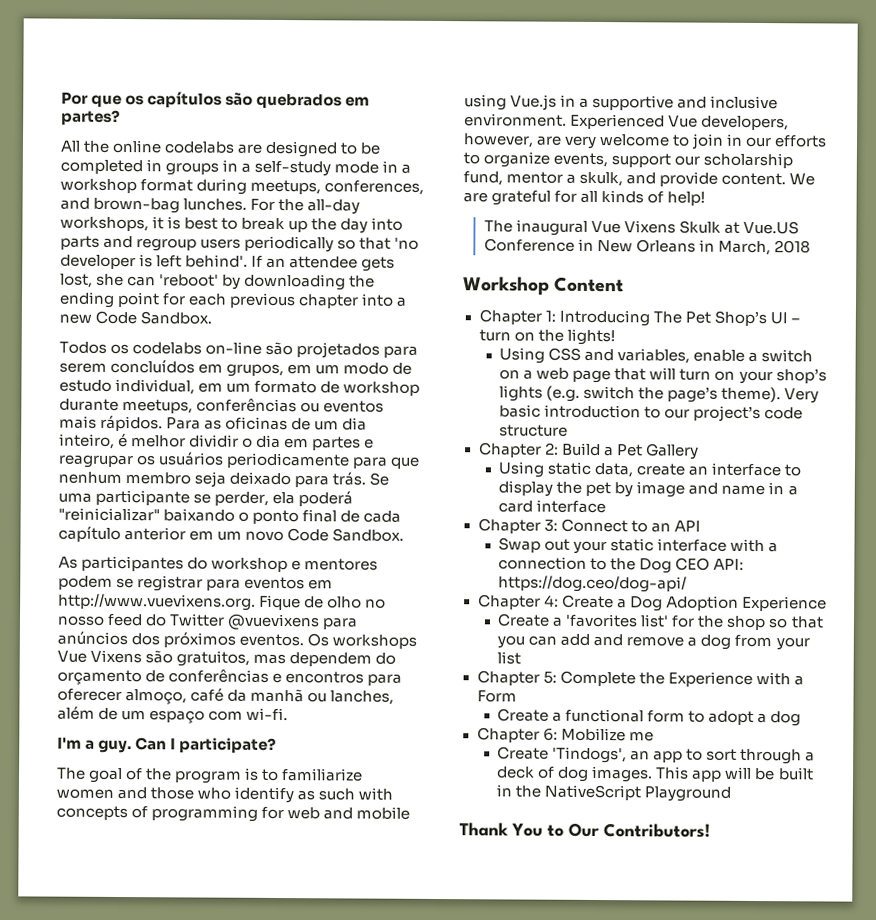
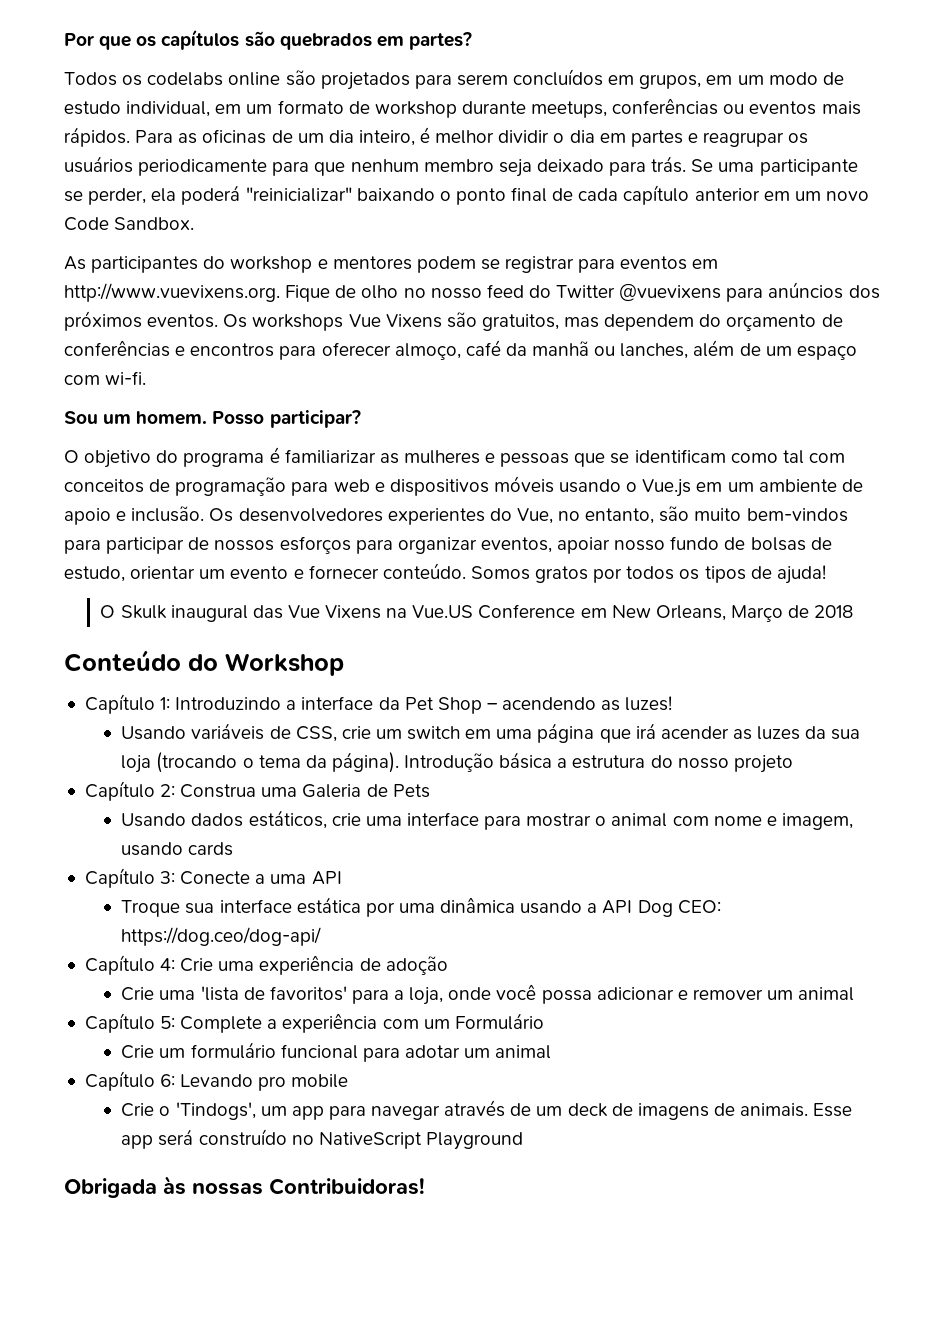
- All the online codelabs are designed to be completed in groups in a self-study mode in a workshop format during meetups, conferences, and brown-bag lunches. For the all-day workshops, it is best to break up the day into parts and regroup users periodically so that 'no developer is left behind'. If an attendee gets lost, she can 'reboot' by downloading the ending point for each previous chapter into a new Code Sandbox.
- Todos os codelabs on-line são projetados para serem concluídos em grupos, em um modo de estudo individual, em um formato de workshop durante meetups, conferências ou eventos mais rápidos.
+ Todos os codelabs online são projetados para serem concluídos em grupos, em um modo de estudo individual, em um formato de workshop durante meetups, conferências ou eventos mais rápidos.
- I'm a guy. Can I participate?
- The goal of the program is to familiarize women and those who identify as such with concepts of programming for web and mobile using Vue.js in a supportive and inclusive environment. Experienced Vue developers, however, are very welcome to join in our efforts to organize events, support our scholarship fund, mentor a skulk, and provide content. We are grateful for all kinds of help!
- The inaugural Vue Vixens Skulk at Vue.US Conference in New Orleans in March, 2018
+ Sou um homem. Posso participar?
+ O objetivo do programa é familiarizar as mulheres e pessoas que se identificam como tal com conceitos de programação para web e dispositivos móveis usando o Vue.js em um ambiente de apoio e inclusão. Os desenvolvedores experientes do Vue, no entanto, são muito bem-vindos para participar de nossos esforços para organizar eventos, apoiar nosso fundo de bolsas de estudo, orientar um evento e fornecer conteúdo. Somos gratos por todos os tipos de ajuda!
+ O Skulk inaugural das Vue Vixens na Vue.US Conference em New Orleans, Março de 2018
- Workshop Content
- Chapter 1: Introducing The Pet Shop’s UI – turn on the lights!
- Using CSS and variables, enable a switch on a web page that will turn on your shop’s lights (e.g. switch the page’s theme). Very basic introduction to our project’s code structure
- Chapter 2: Build a Pet Gallery
- Using static data, create an interface to display the pet by image and name in a card interface
- Chapter 3: Connect to an API
- Swap out your static interface with a connection to the Dog CEO API: https://dog.ceo/dog-api/
- Chapter 4: Create a Dog Adoption Experience
- Create a 'favorites list' for the shop so that you can add and remove a dog from your list
- Chapter 5: Complete the Experience with a Form
- Create a functional form to adopt a dog
- Chapter 6: Mobilize me
- Create 'Tindogs', an app to sort through a deck of dog images. This app will be built in the NativeScript Playground
- Thank You to Our Contributors!
+ Conteúdo do Workshop
+ Capítulo 1: Introduzindo a interface da Pet Shop – acendendo as luzes!
+ Usando variáveis de CSS, crie um switch em uma página que irá acender as luzes da sua loja (trocando o tema da página). Introdução básica a estrutura do nosso projeto
+ Capítulo 2: Construa uma Galeria de Pets
+ Usando dados estáticos, crie uma interface para mostrar o animal com nome e imagem, usando cards
+ Capítulo 3: Conecte a uma API
+ Troque sua interface estática por uma dinâmica usando a API Dog CEO: https://dog.ceo/dog-api/
+ Capítulo 4: Crie uma experiência de adoção
+ Crie uma 'lista de favoritos' para a loja, onde você possa adicionar e remover um animal
+ Capítulo 5: Complete a experiência com um Formulário
+ Crie um formulário funcional para adotar um animal
+ Capítulo 6: Levando pro mobile
+ Crie o 'Tindogs', um app para navegar através de um deck de imagens de animais. Esse app será construído no NativeScript Playground
+ Obrigada às nossas Contribuidoras!

